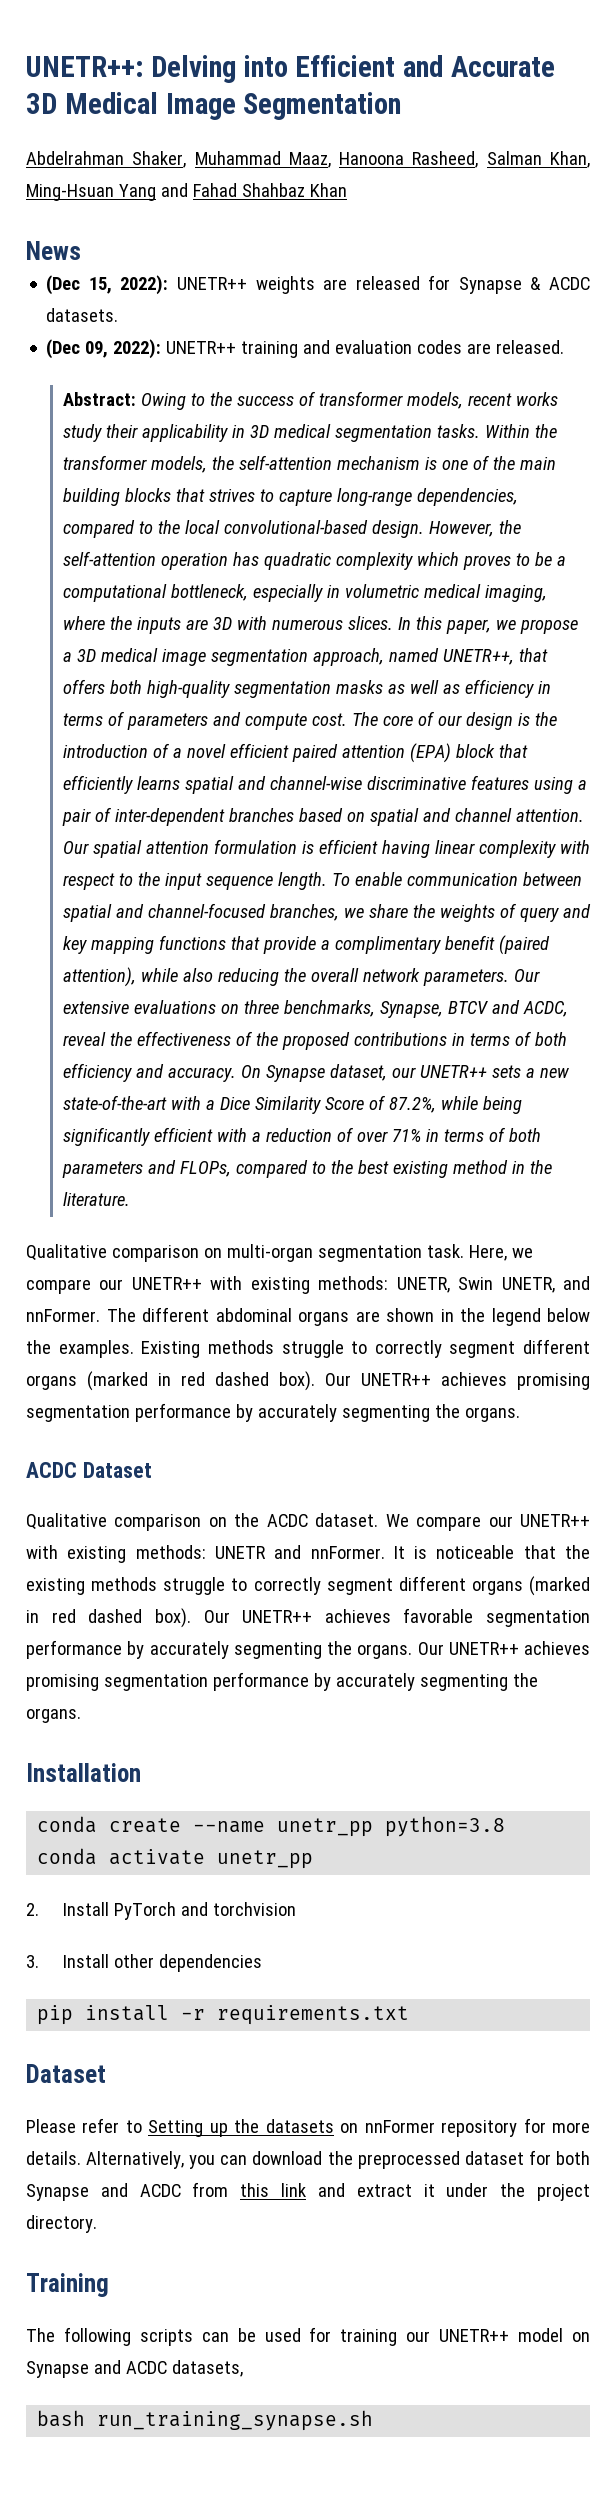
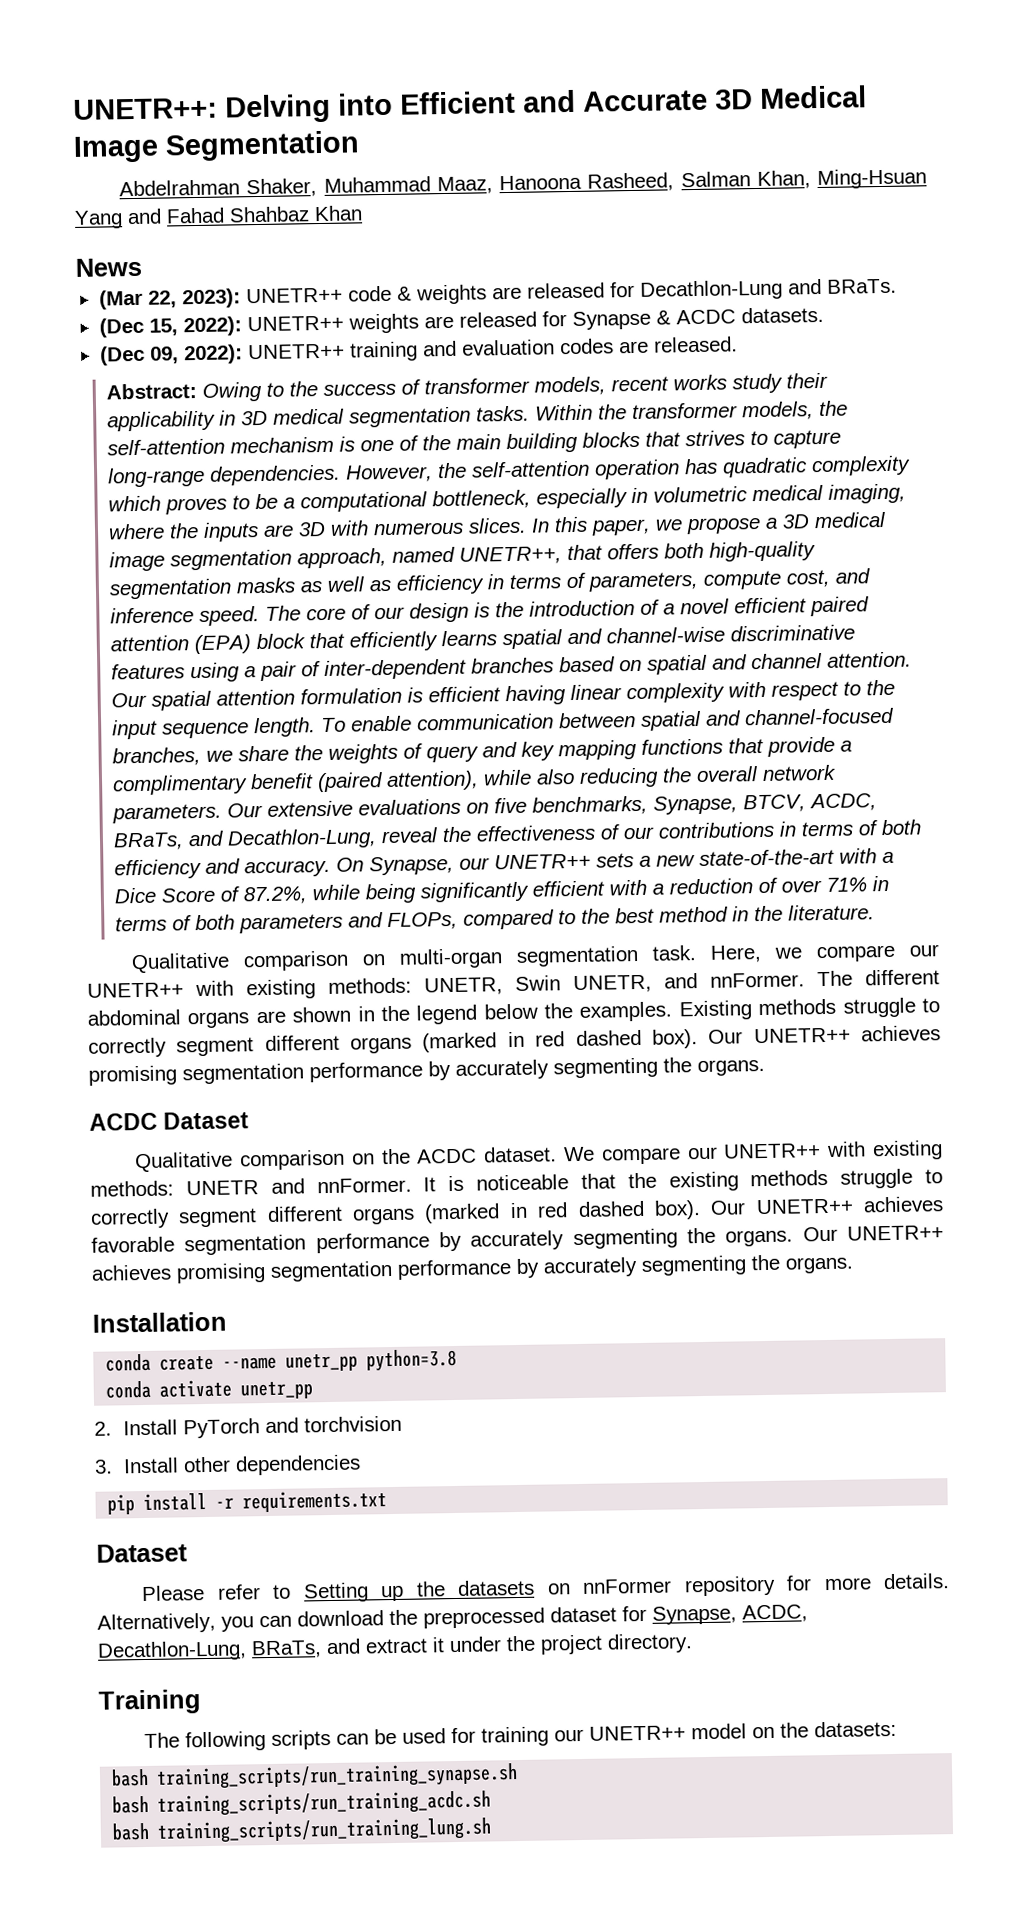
+ (Mar 22, 2023): UNETR++ code & weights are released for Decathlon-Lung and BRaTs.
- Within the transformer models, the self-attention mechanism is one of the main building blocks that strives to capture long-range dependencies, compared to the local convolutional-based design.
+ Within the transformer models, the self-attention mechanism is one of the main building blocks that strives to capture long-range dependencies.
- In this paper, we propose a 3D medical image segmentation approach, named UNETR++, that offers both high-quality segmentation masks as well as efficiency in terms of parameters and compute cost.
+ In this paper, we propose a 3D medical image segmentation approach, named UNETR++, that offers both high-quality segmentation masks as well as efficiency in terms of parameters, compute cost, and inference speed.
- Our extensive evaluations on three benchmarks, Synapse, BTCV and ACDC, reveal the effectiveness of the proposed contributions in terms of both efficiency and accuracy.
+ Our extensive evaluations on five benchmarks, Synapse, BTCV, ACDC, BRaTs, and Decathlon-Lung, reveal the effectiveness of our contributions in terms of both efficiency and accuracy.
- On Synapse dataset, our UNETR++ sets a new state-of-the-art with a Dice Similarity Score of 87.2%, while being significantly efficient with a reduction of over 71% in terms of both parameters and FLOPs, compared to the best existing method in the literature.
+ On Synapse, our UNETR++ sets a new state-of-the-art with a Dice Score of 87.2%, while being significantly efficient with a reduction of over 71% in terms of both parameters and FLOPs, compared to the best method in the literature.
- Alternatively, you can download the preprocessed dataset for both Synapse and ACDC from this link and extract it under the project directory.
+ Alternatively, you can download the preprocessed dataset for Synapse, ACDC, Decathlon-Lung, BRaTs, and extract it under the project directory.
- The following scripts can be used for training our UNETR++ model on Synapse and ACDC datasets,
- bash run_training_synapse.sh
+ The following scripts can be used for training our UNETR++ model on the datasets:
+ bash training_scripts/run_training_synapse.sh
+ bash training_scripts/run_training_acdc.sh
+ bash training_scripts/run_training_lung.sh

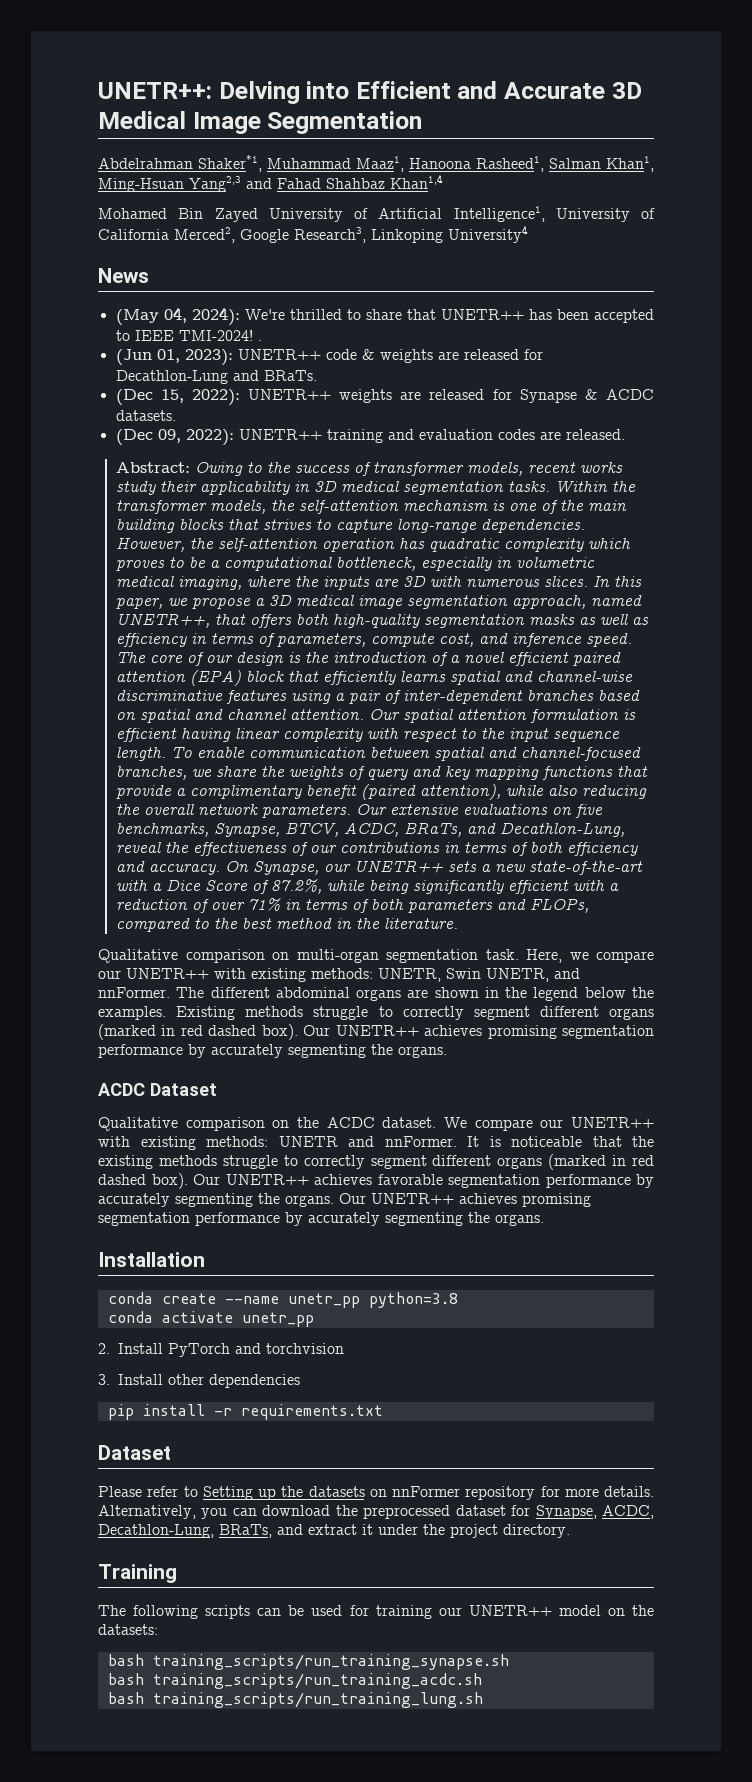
- Abdelrahman Shaker, Muhammad Maaz, Hanoona Rasheed, Salman Khan, Ming-Hsuan Yang and Fahad Shahbaz Khan
+ Abdelrahman Shaker*1, Muhammad Maaz1, Hanoona Rasheed1, Salman Khan1, Ming-Hsuan Yang2,3 and Fahad Shahbaz Khan1,4
+ Mohamed Bin Zayed University of Artificial Intelligence1, University of California Merced2, Google Research3, Linkoping University4
  News
- (Mar 22, 2023): UNETR++ code & weights are released for Decathlon-Lung and BRaTs.
+ (May 04, 2024): We're thrilled to share that UNETR++ has been accepted to IEEE TMI-2024! .
+ (Jun 01, 2023): UNETR++ code & weights are released for Decathlon-Lung and BRaTs.

